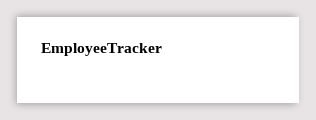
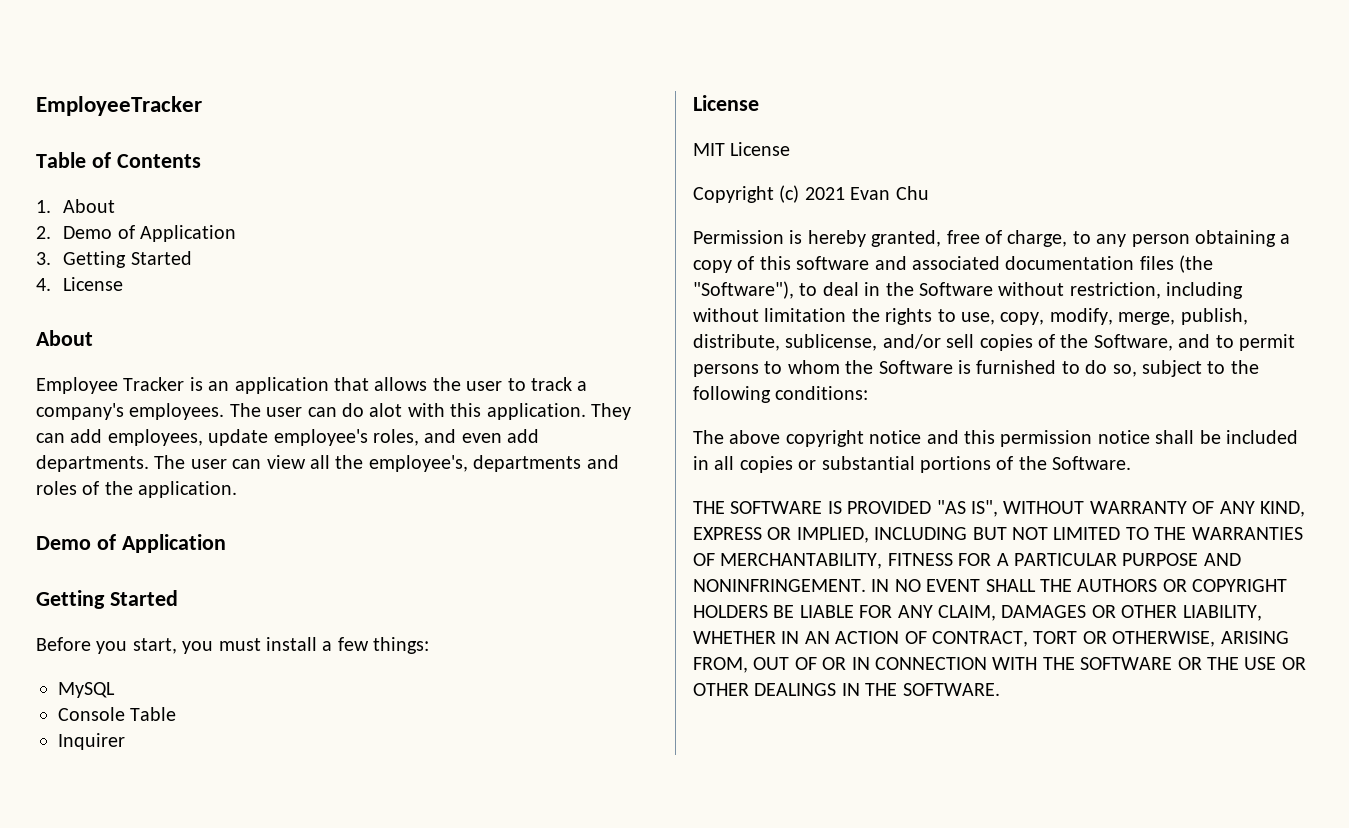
+ Table of Contents
+ 1. About
+ 2. Demo of Application
+ 3. Getting Started
+ 4. License
+ About
+ Employee Tracker is an application that allows the user to track a company's employees. The user can do alot with this application. They can add employees, update employee's roles, and even add departments. The user can view all the employee's, departments and roles of the application.
+ Demo of Application
+ Getting Started
+ Before you start, you must install a few things:
+ MySQL
+ Console Table
+ Inquirer
+ License
+ MIT License
+ Copyright (c) 2021 Evan Chu
+ Permission is hereby granted, free of charge, to any person obtaining a copy of this software and associated documentation files (the "Software"), to deal in the Software without restriction, including without limitation the rights to use, copy, modify, merge, publish, distribute, sublicense, and/or sell copies of the Software, and to permit persons to whom the Software is furnished to do so, subject to the following conditions:
+ The above copyright notice and this permission notice shall be included in all copies or substantial portions of the Software.
+ THE SOFTWARE IS PROVIDED "AS IS", WITHOUT WARRANTY OF ANY KIND, EXPRESS OR IMPLIED, INCLUDING BUT NOT LIMITED TO THE WARRANTIES OF MERCHANTABILITY, FITNESS FOR A PARTICULAR PURPOSE AND NONINFRINGEMENT. IN NO EVENT SHALL THE AUTHORS OR COPYRIGHT HOLDERS BE LIABLE FOR ANY CLAIM, DAMAGES OR OTHER LIABILITY, WHETHER IN AN ACTION OF CONTRACT, TORT OR OTHERWISE, ARISING FROM, OUT OF OR IN CONNECTION WITH THE SOFTWARE OR THE USE OR OTHER DEALINGS IN THE SOFTWARE.

